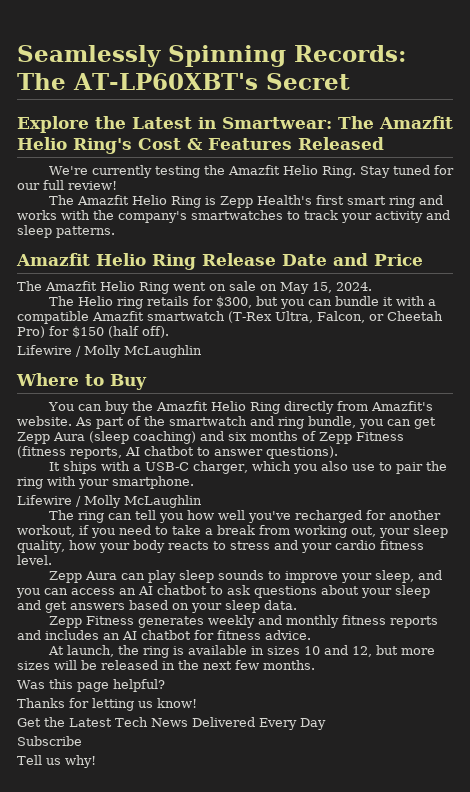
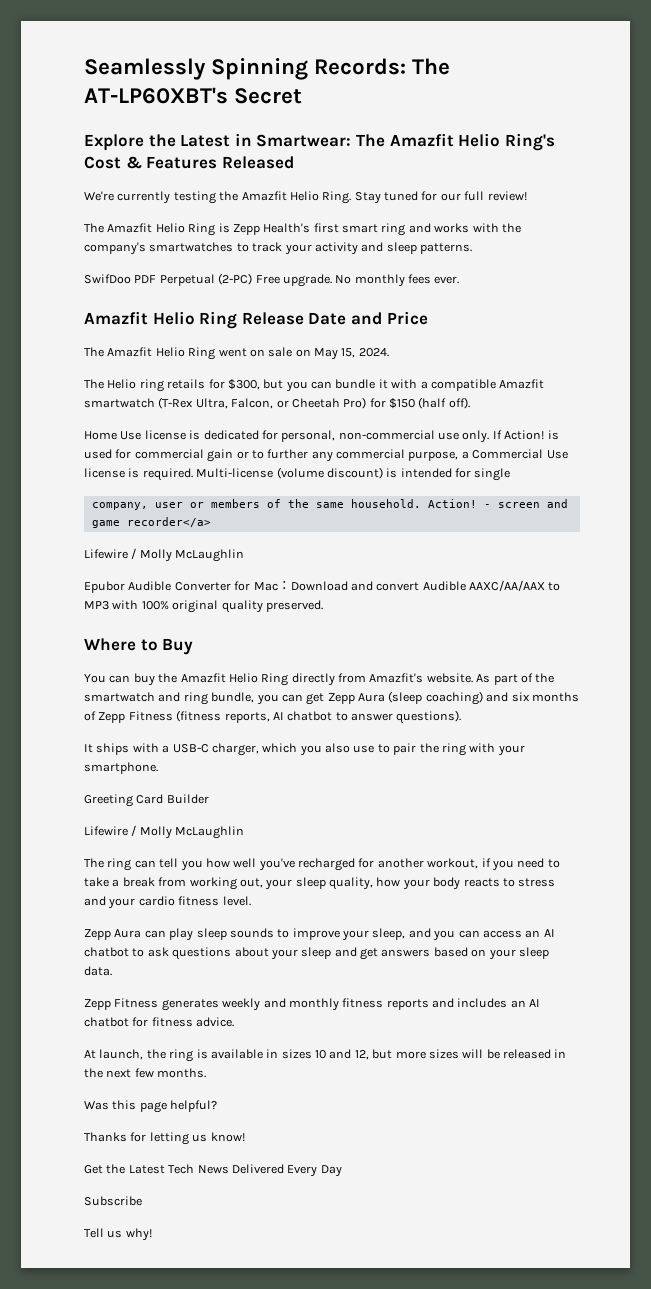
+ SwifDoo PDF Perpetual (2-PC) Free upgrade. No monthly fees ever.
  The Helio ring retails for $300, but you can bundle it with a compatible Amazfit smartwatch (T-Rex Ultra, Falcon, or Cheetah Pro) for $150 (half off).
+ Home Use license is dedicated for personal, non-commercial use only. If Action! is used for commercial gain or to further any commercial purpose, a Commercial Use license is required. Multi-license (volume discount) is intended for single
+ company, user or members of the same household. Action! - screen and game recorder</a>
  Lifewire / Molly McLaughlin
+ Epubor Audible Converter for Mac：Download and convert Audible AAXC/AA/AAX to MP3 with 100% original quality preserved.
+ Greeting Card Builder

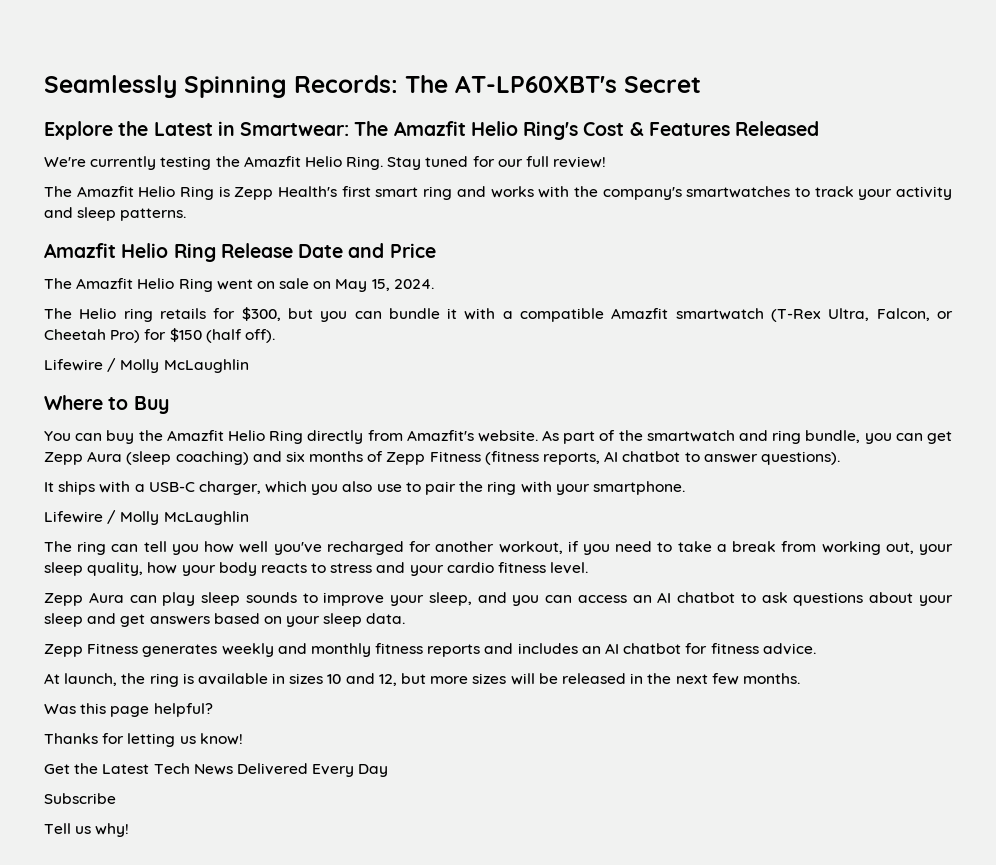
- SwifDoo PDF Perpetual (2-PC) Free upgrade. No monthly fees ever.
  The Helio ring retails for $300, but you can bundle it with a compatible Amazfit smartwatch (T-Rex Ultra, Falcon, or Cheetah Pro) for $150 (half off).
- Home Use license is dedicated for personal, non-commercial use only. If Action! is used for commercial gain or to further any commercial purpose, a Commercial Use license is required. Multi-license (volume discount) is intended for single
- company, user or members of the same household. Action! - screen and game recorder</a>
  Lifewire / Molly McLaughlin
- Epubor Audible Converter for Mac：Download and convert Audible AAXC/AA/AAX to MP3 with 100% original quality preserved.
- Greeting Card Builder

